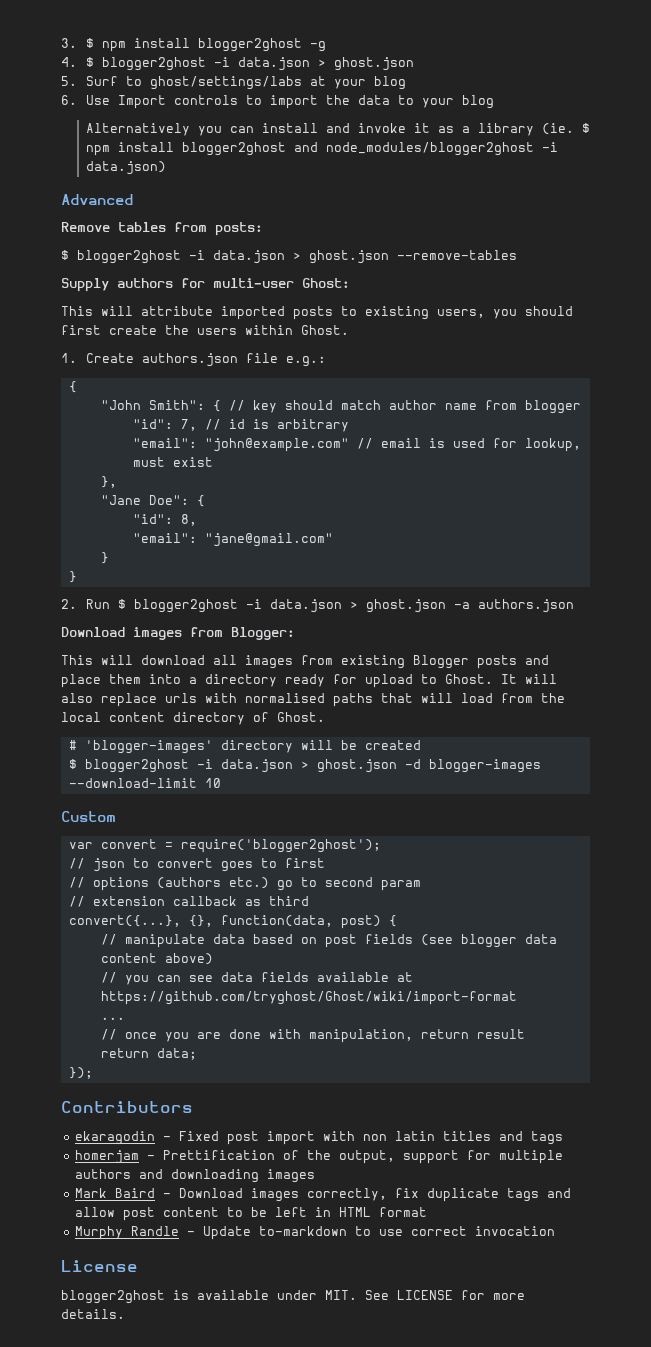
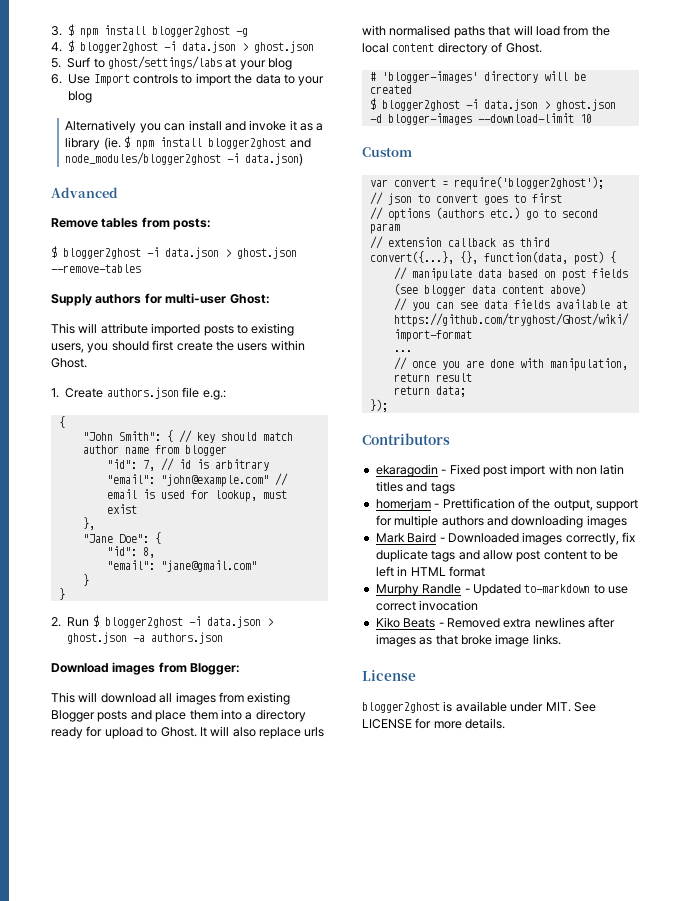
- Mark Baird - Download images correctly, fix duplicate tags and allow post content to be left in HTML format
+ Mark Baird - Downloaded images correctly, fix duplicate tags and allow post content to be left in HTML format
- Murphy Randle - Update to-markdown to use correct invocation
+ Murphy Randle - Updated to-markdown to use correct invocation
+ Kiko Beats - Removed extra newlines after images as that broke image links.

